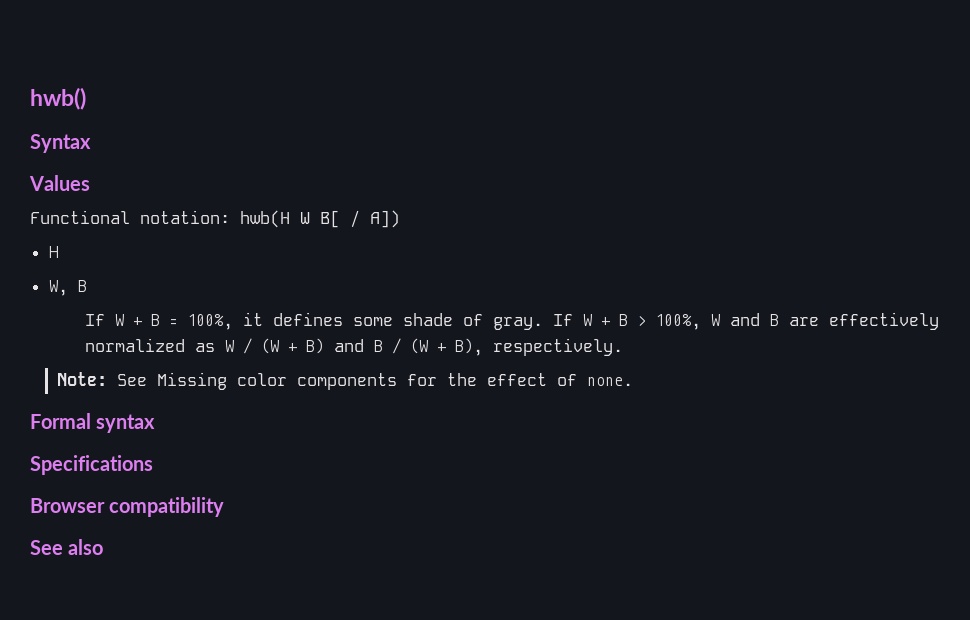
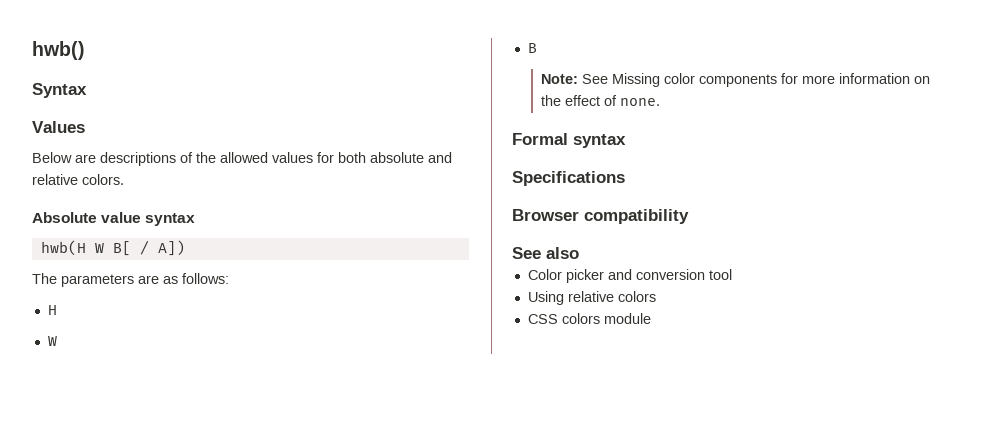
- Functional notation: hwb(H W B[ / A])
+ Below are descriptions of the allowed values for both absolute and relative colors.
+ Absolute value syntax
+ hwb(H W B[ / A])
+ The parameters are as follows:
  H
- W, B
- If W + B = 100%, it defines some shade of gray. If W + B > 100%, W and B are effectively normalized as W / (W + B) and B / (W + B), respectively.
+ W
+ B
- Note: See Missing color components for the effect of none.
+ Note: See Missing color components for more information on the effect of none.
+ Color picker and conversion tool
+ Using relative colors
+ CSS colors module

